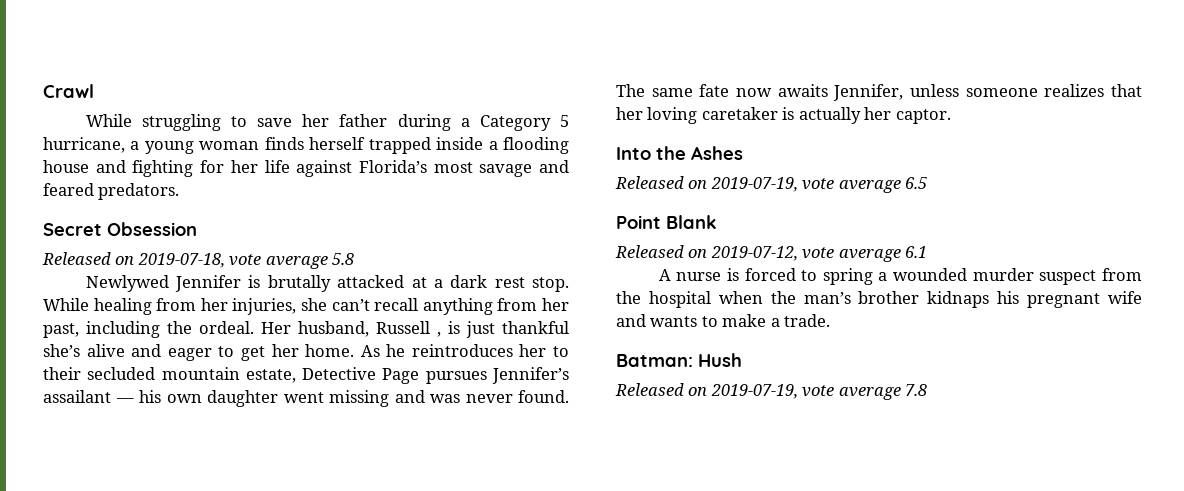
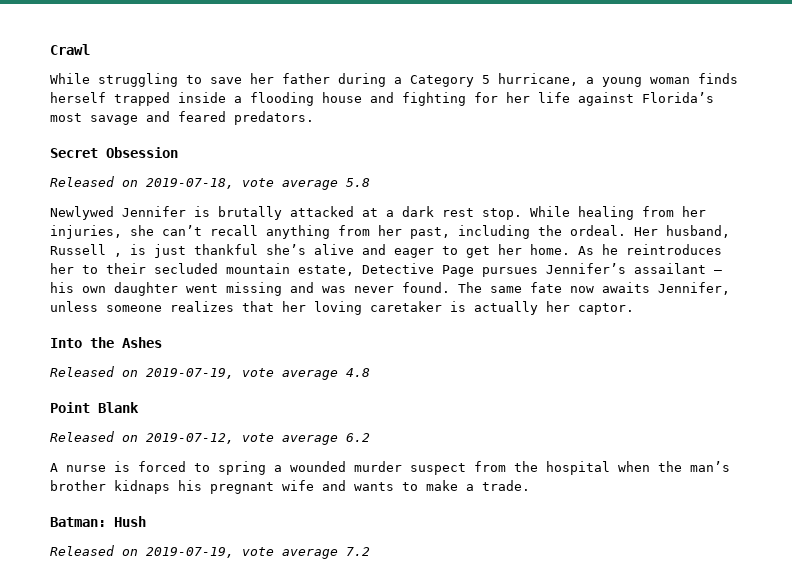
- Released on 2019-07-19, vote average 6.5
+ Released on 2019-07-19, vote average 4.8
- Released on 2019-07-12, vote average 6.1
+ Released on 2019-07-12, vote average 6.2
- Released on 2019-07-19, vote average 7.8
+ Released on 2019-07-19, vote average 7.2

